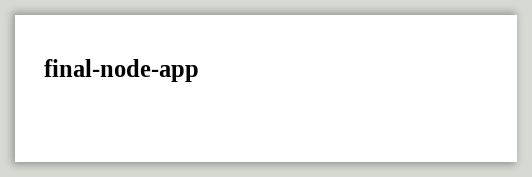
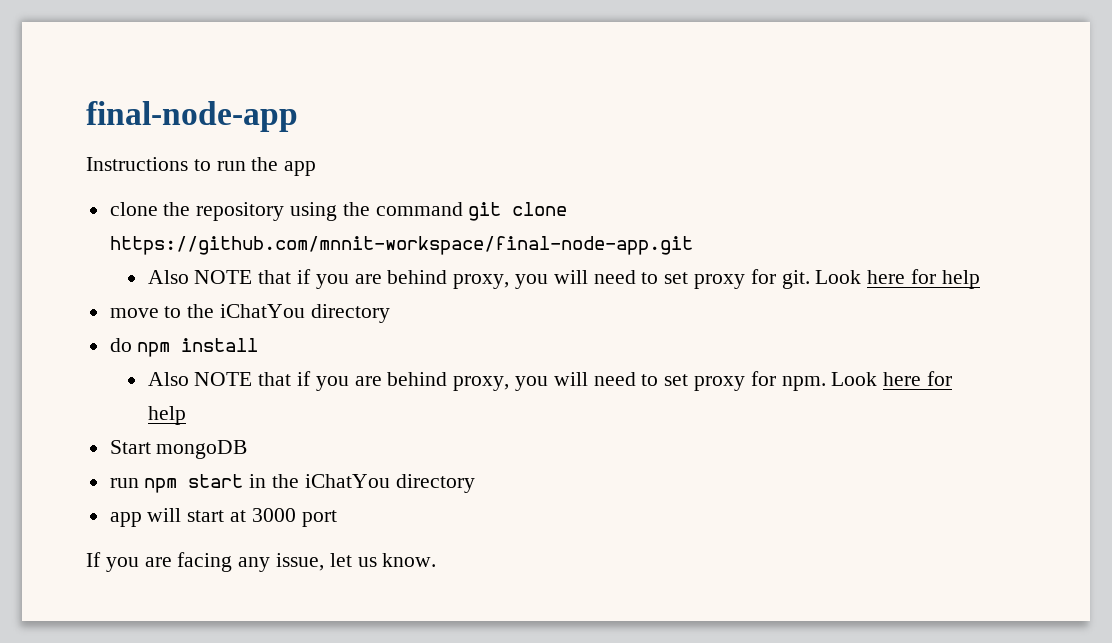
+ Instructions to run the app
+ clone the repository using the command git clone https://github.com/mnnit-workspace/final-node-app.git
+ Also NOTE that if you are behind proxy, you will need to set proxy for git. Look here for help
+ move to the iChatYou directory
+ do npm install
+ Also NOTE that if you are behind proxy, you will need to set proxy for npm. Look here for help
+ Start mongoDB
+ run npm start in the iChatYou directory
+ app will start at 3000 port
+ If you are facing any issue, let us know.

